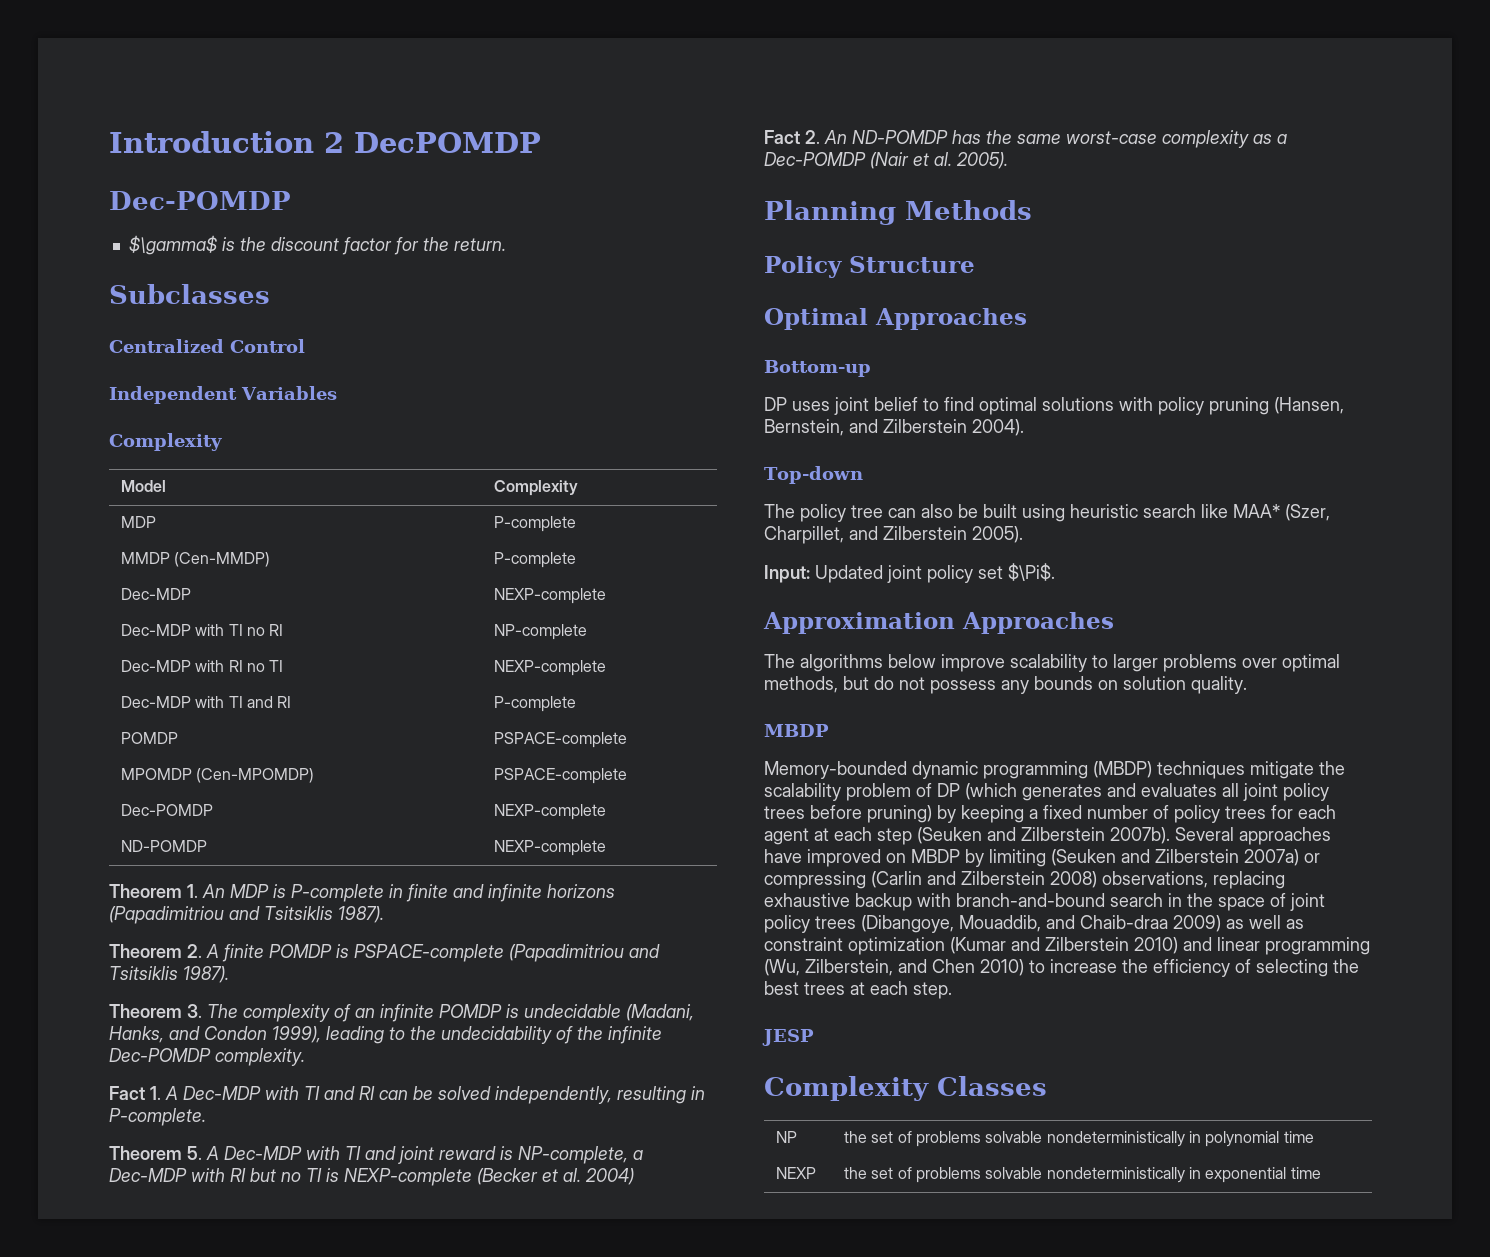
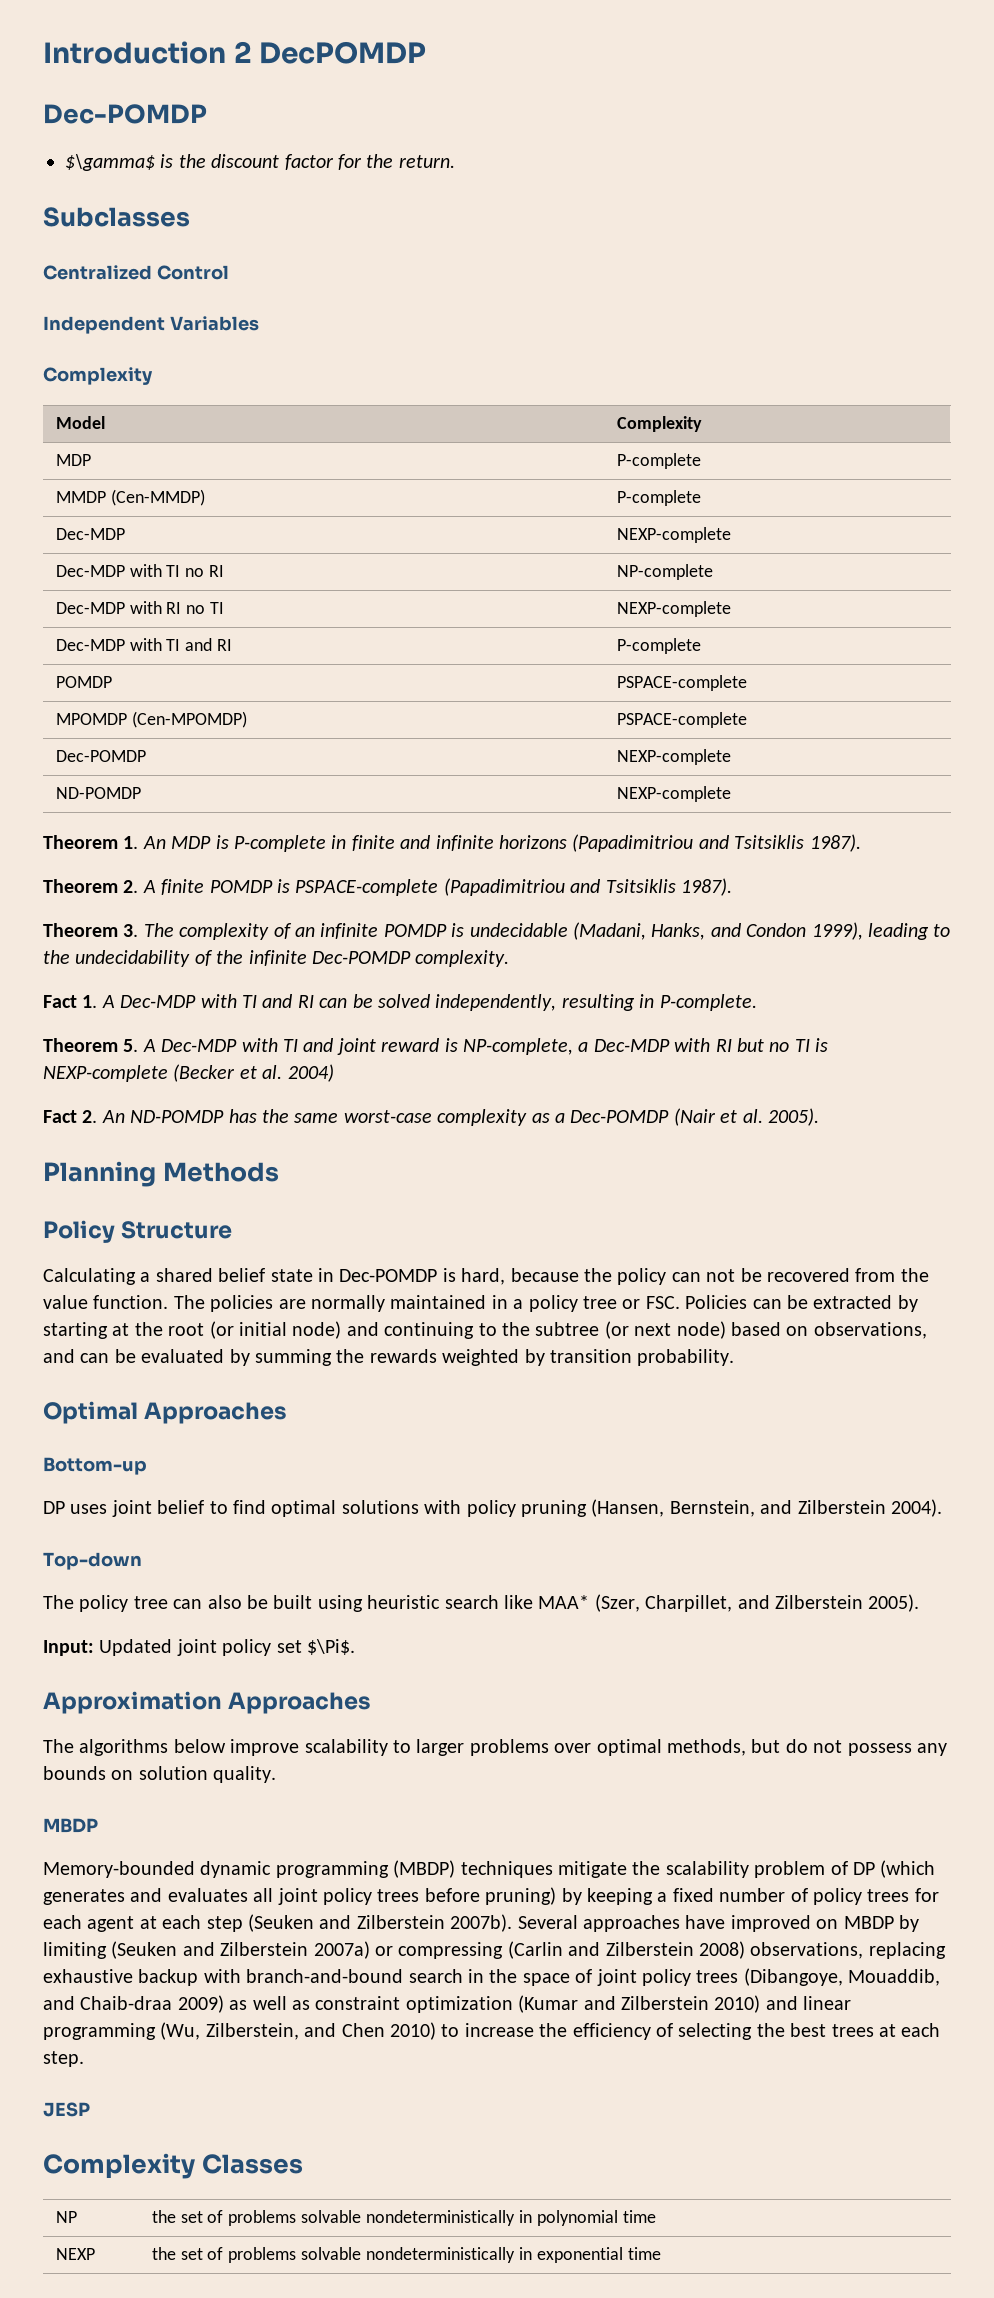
+ Calculating a shared belief state in Dec-POMDP is hard, because the policy can not be recovered from the value function. The policies are normally maintained in a policy tree or FSC. Policies can be extracted by starting at the root (or initial node) and continuing to the subtree (or next node) based on observations, and can be evaluated by summing the rewards weighted by transition probability.

